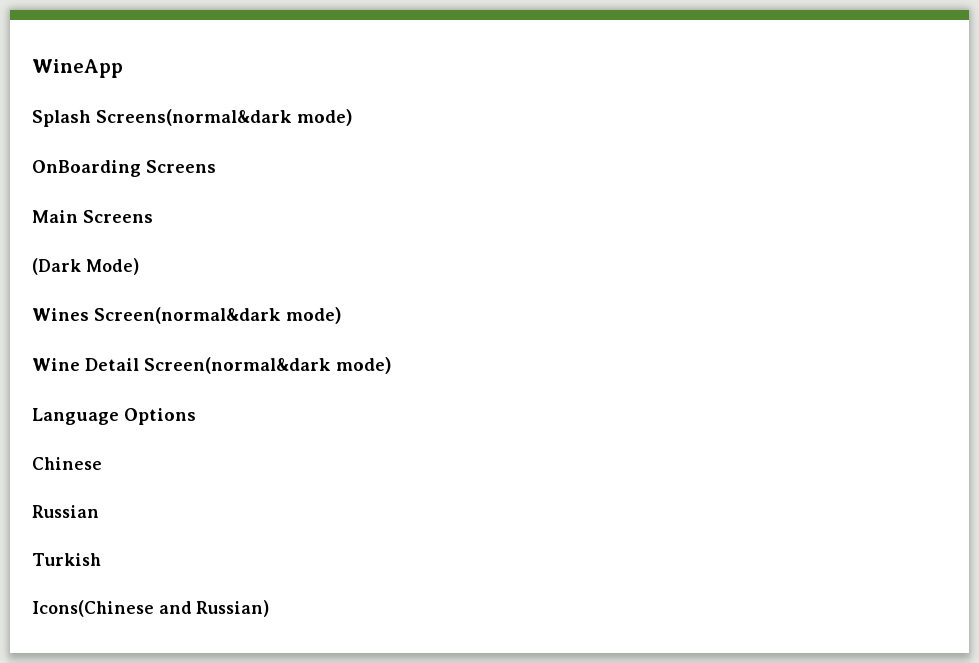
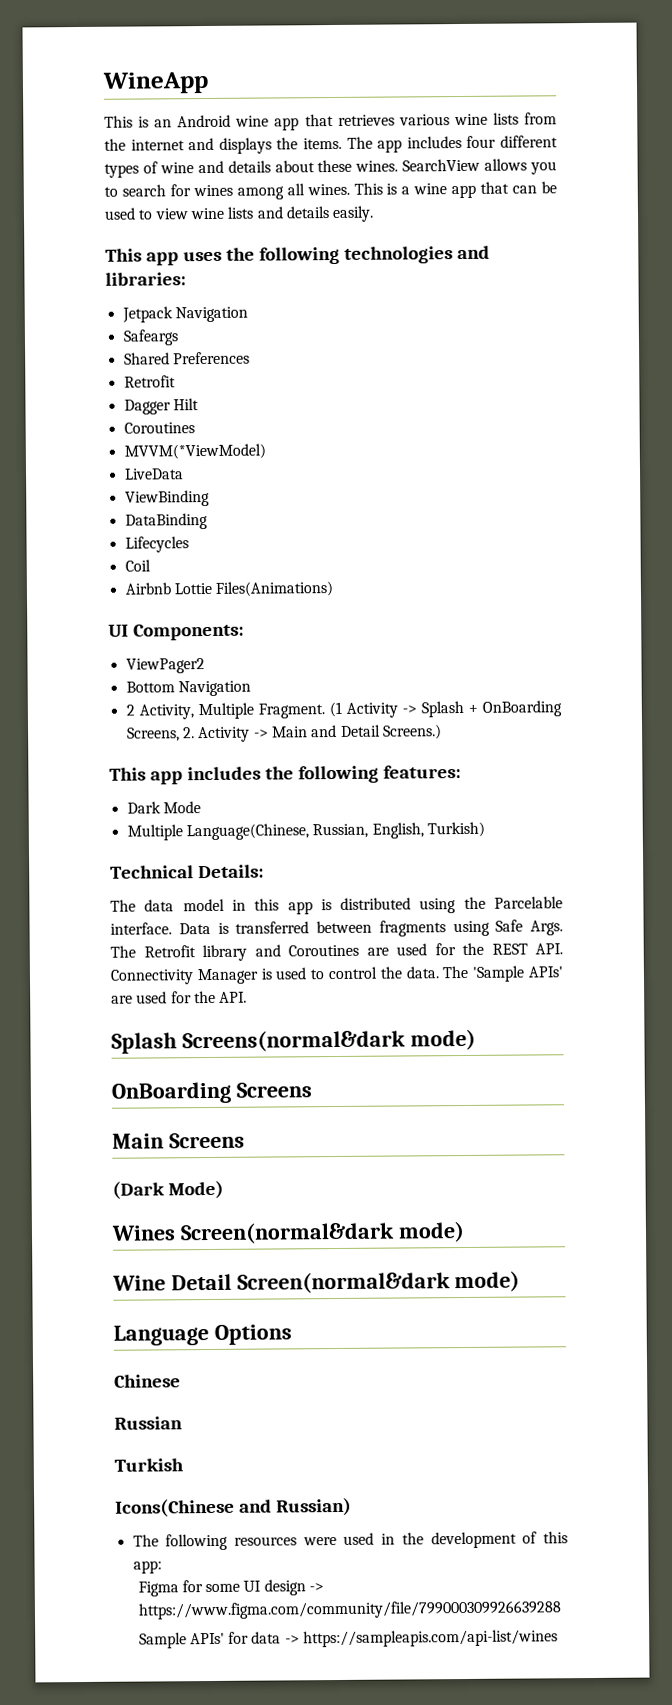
+ This is an Android wine app that retrieves various wine lists from the internet and displays the items. The app includes four different types of wine and details about these wines. SearchView allows you to search for wines among all wines. This is a wine app that can be used to view wine lists and details easily.
+ This app uses the following technologies and libraries:
+ Jetpack Navigation
+ Safeargs
+ Shared Preferences
+ Retrofit
+ Dagger Hilt
+ Coroutines
+ MVVM(*ViewModel)
+ LiveData
+ ViewBinding
+ DataBinding
+ Lifecycles
+ Coil
+ Airbnb Lottie Files(Animations)
+ UI Components:
+ ViewPager2
+ Bottom Navigation
+ 2 Activity, Multiple Fragment. (1 Activity -> Splash + OnBoarding Screens, 2. Activity -> Main and Detail Screens.)
+ This app includes the following features:
+ Dark Mode
+ Multiple Language(Chinese, Russian, English, Turkish)
+ Technical Details:
+ The data model in this app is distributed using the Parcelable interface. Data is transferred between fragments using Safe Args. The Retrofit library and Coroutines are used for the REST API. Connectivity Manager is used to control the data. The 'Sample APIs' are used for the API.
+ The following resources were used in the development of this app:
+ Figma for some UI design -> https://www.figma.com/community/file/799000309926639288
+ Sample APIs' for data -> https://sampleapis.com/api-list/wines

